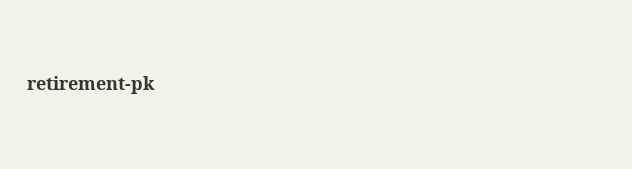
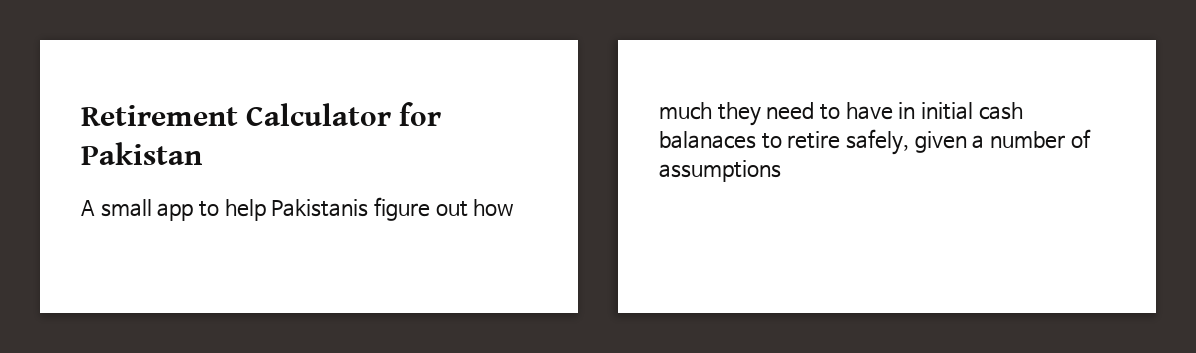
- retirement-pk
+ Retirement Calculator for Pakistan
+ A small app to help Pakistanis figure out how much they need to have in initial cash balanaces to retire safely, given a number of assumptions

